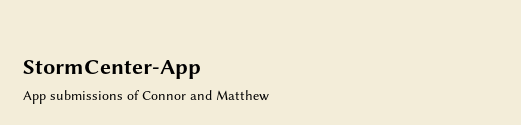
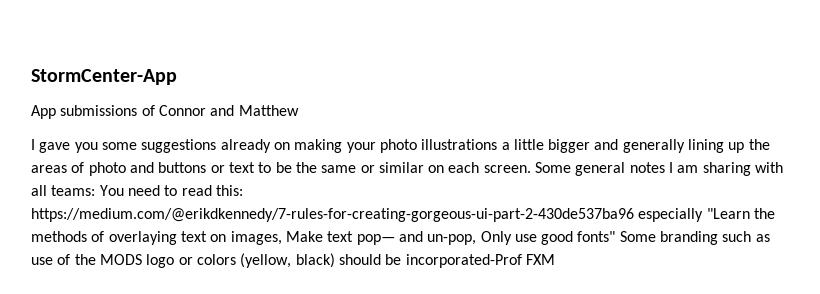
+ I gave you some suggestions already on making your photo illustrations a little bigger and generally lining up the areas of photo and buttons or text to be the same or similar on each screen. Some general notes I am sharing with all teams: You need to read this: https://medium.com/@erikdkennedy/7-rules-for-creating-gorgeous-ui-part-2-430de537ba96 especially "Learn the methods of overlaying text on images, Make text pop— and un-pop, Only use good fonts" Some branding such as use of the MODS logo or colors (yellow, black) should be incorporated-Prof FXM

